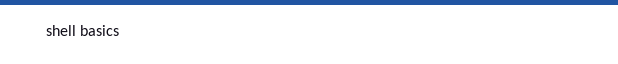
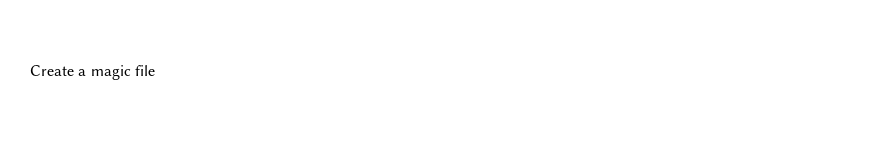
- shell basics
+ Create a magic file

